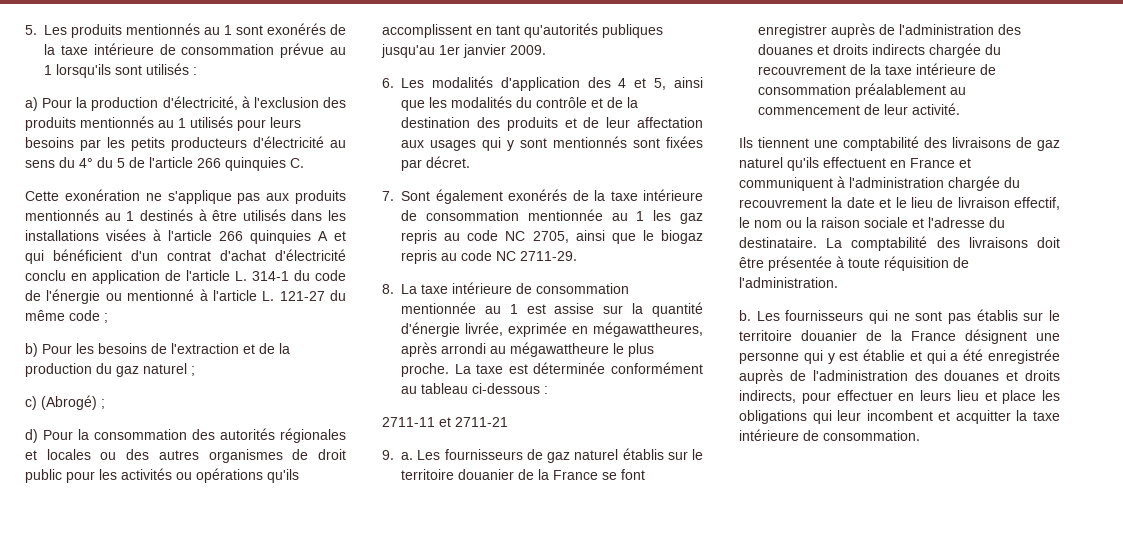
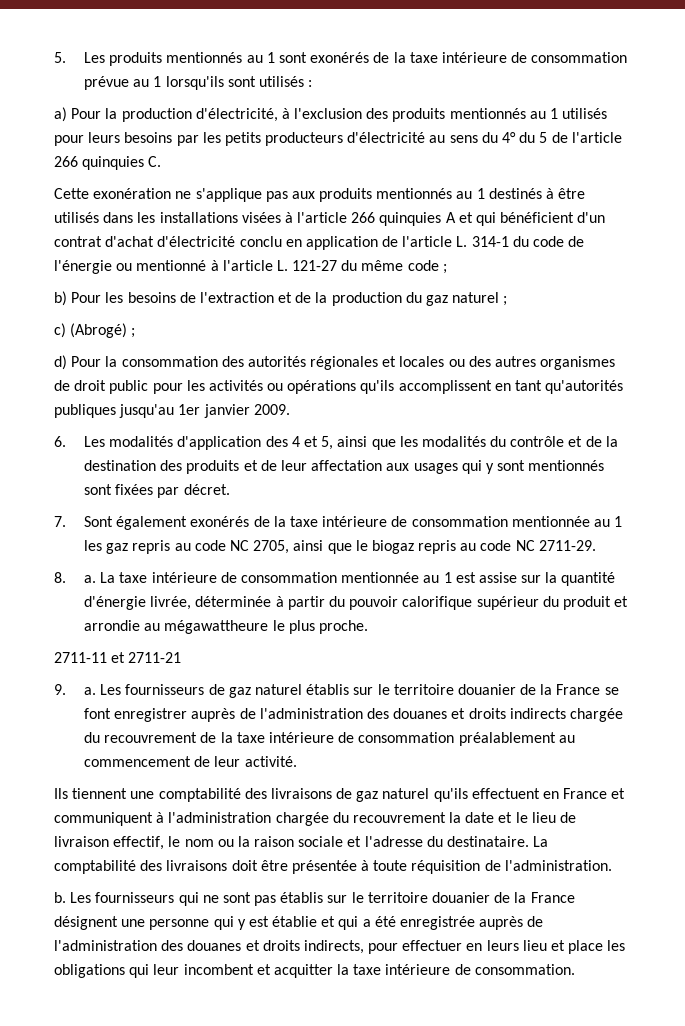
- 8. La taxe intérieure de consommation mentionnée au 1 est assise sur la quantité d'énergie livrée, exprimée en mégawattheures, après arrondi au mégawattheure le plus proche. La taxe est déterminée conformément au tableau ci-dessous :
+ 8. a. La taxe intérieure de consommation mentionnée au 1 est assise sur la quantité d'énergie livrée, déterminée à partir du pouvoir calorifique supérieur du produit et arrondie au mégawattheure le plus proche.

